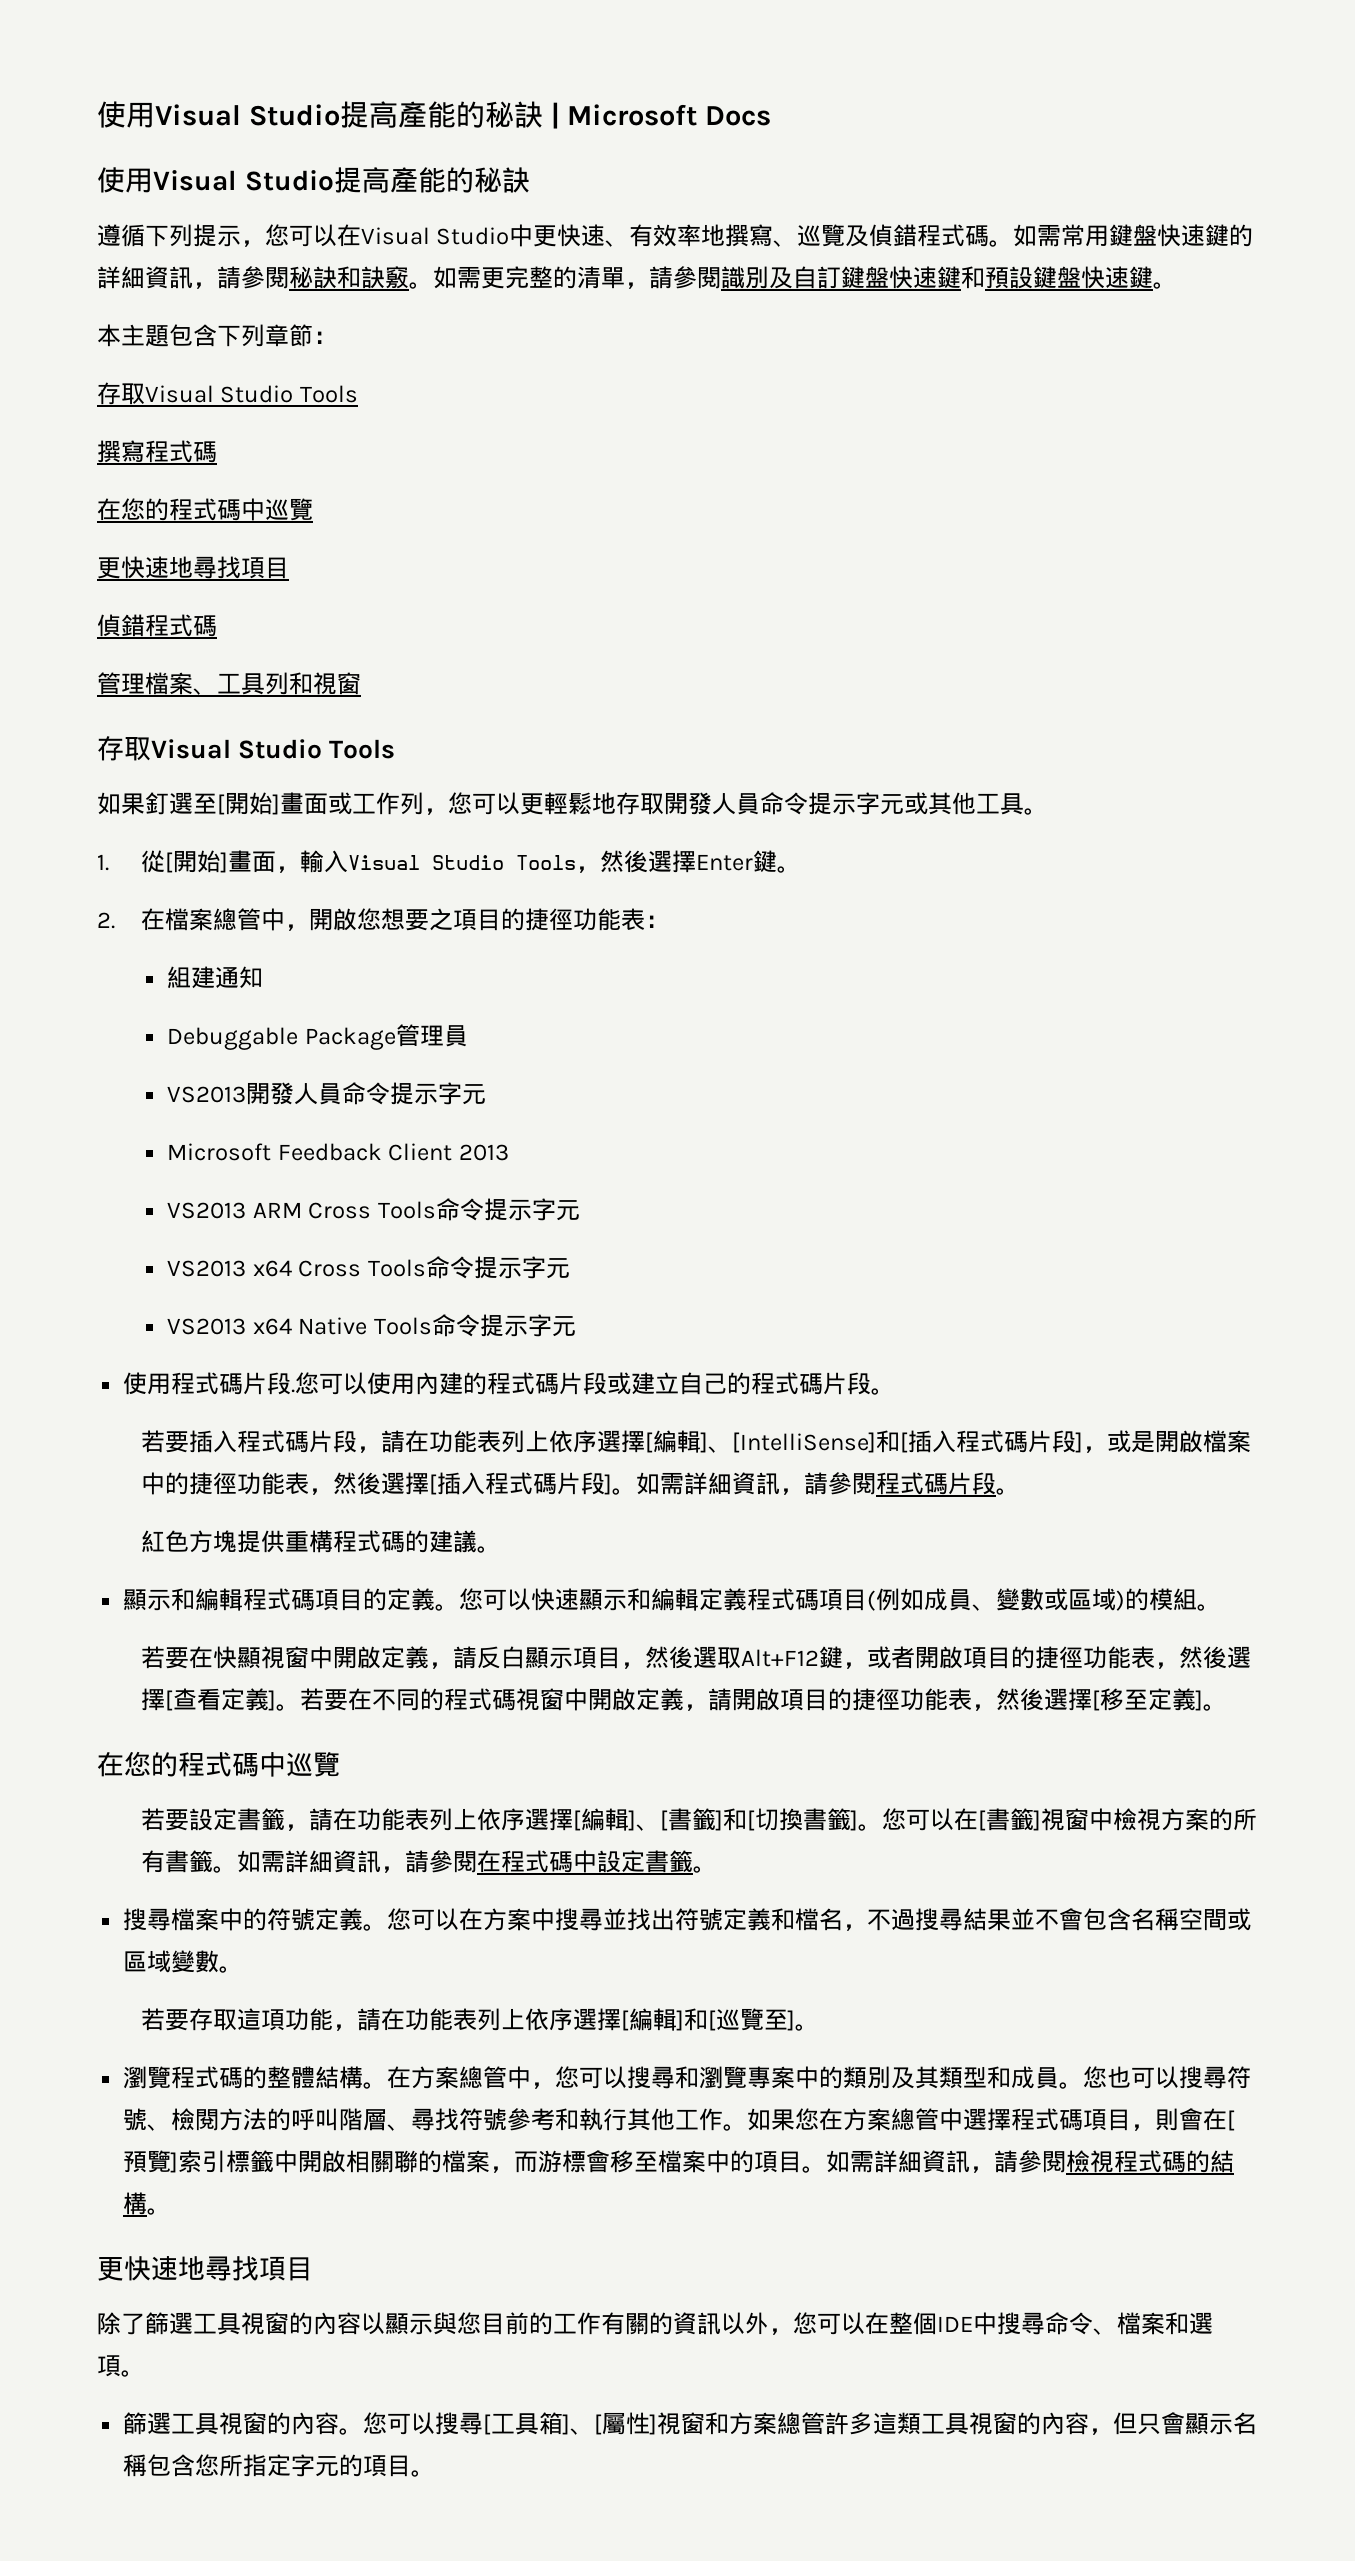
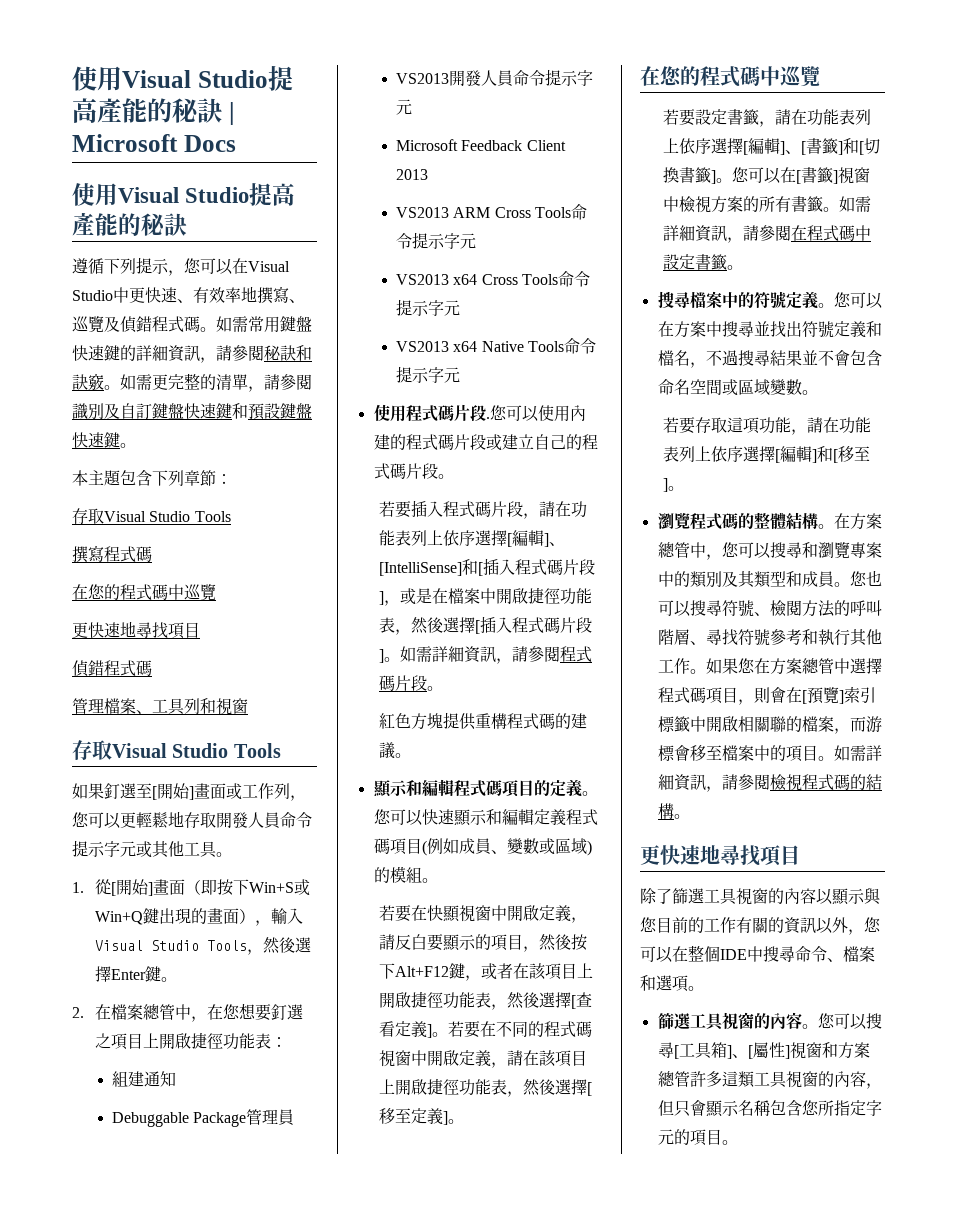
- 1.從[開始]畫面，輸入Visual Studio Tools，然後選擇Enter鍵。
+ 1.從[開始]畫面（即按下Win+S或Win+Q鍵出現的畫面），輸入Visual Studio Tools，然後選擇Enter鍵。
- 2.在檔案總管中，開啟您想要之項目的捷徑功能表：
+ 2.在檔案總管中，在您想要釘選之項目上開啟捷徑功能表：
- 若要插入程式碼片段，請在功能表列上依序選擇[編輯]、[IntelliSense]和[插入程式碼片段]，或是開啟檔案中的捷徑功能表，然後選擇[插入程式碼片段]。
+ 若要插入程式碼片段，請在功能表列上依序選擇[編輯]、[IntelliSense]和[插入程式碼片段]，或是在檔案中開啟捷徑功能表，然後選擇[插入程式碼片段]。
- 若要在快顯視窗中開啟定義，請反白顯示項目，然後選取Alt+F12鍵，或者開啟項目的捷徑功能表，然後選擇[查看定義]。
+ 若要在快顯視窗中開啟定義，請反白要顯示的項目，然後按下Alt+F12鍵，或者在該項目上開啟捷徑功能表，然後選擇[查看定義]。
- 若要在不同的程式碼視窗中開啟定義，請開啟項目的捷徑功能表，然後選擇[移至定義]。
+ 若要在不同的程式碼視窗中開啟定義，請在該項目上開啟捷徑功能表，然後選擇[移至定義]。
- 您可以在方案中搜尋並找出符號定義和檔名，不過搜尋結果並不會包含名稱空間或區域變數。
+ 您可以在方案中搜尋並找出符號定義和檔名，不過搜尋結果並不會包含命名空間或區域變數。
- 若要存取這項功能，請在功能表列上依序選擇[編輯]和[巡覽至]。
+ 若要存取這項功能，請在功能表列上依序選擇[編輯]和[移至]。

